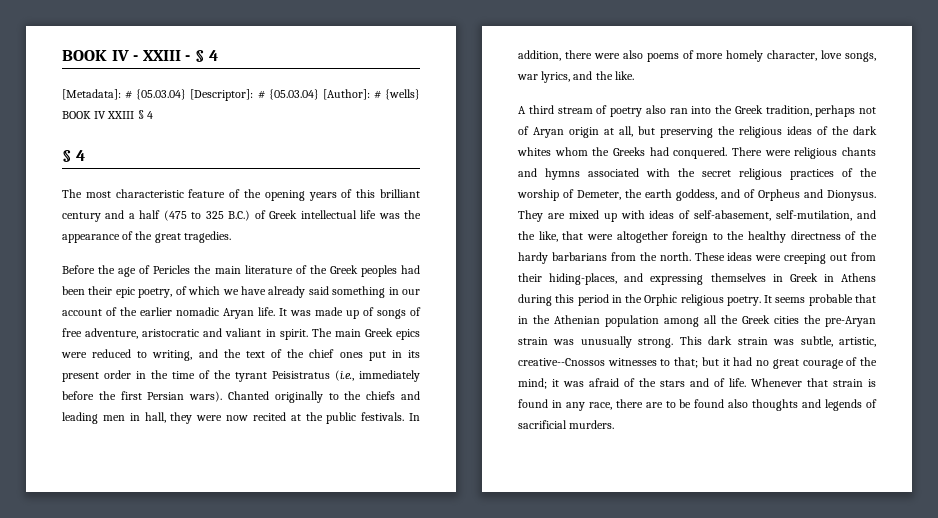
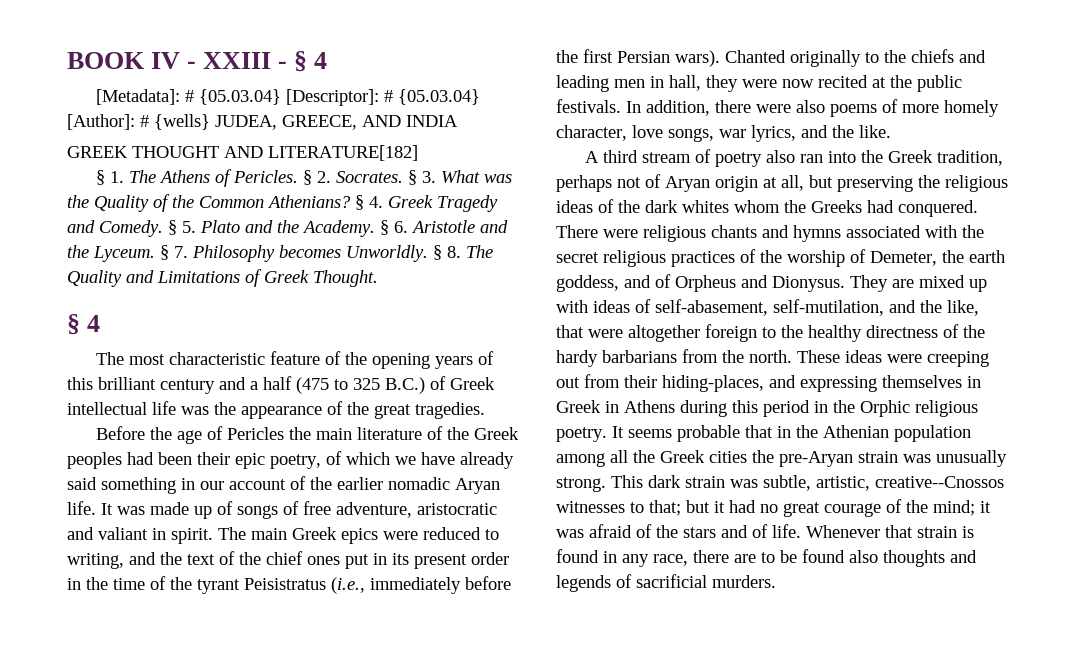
- [Metadata]: # {05.03.04} [Descriptor]: # {05.03.04} [Author]: # {wells} BOOK IV XXIII § 4
+ [Metadata]: # {05.03.04} [Descriptor]: # {05.03.04} [Author]: # {wells} JUDEA, GREECE, AND INDIA
+ GREEK THOUGHT AND LITERATURE[182]
+ § 1. The Athens of Pericles. § 2. Socrates. § 3. What was the Quality of the Common Athenians? § 4. Greek Tragedy and Comedy. § 5. Plato and the Academy. § 6. Aristotle and the Lyceum. § 7. Philosophy becomes Unworldly. § 8. The Quality and Limitations of Greek Thought.

